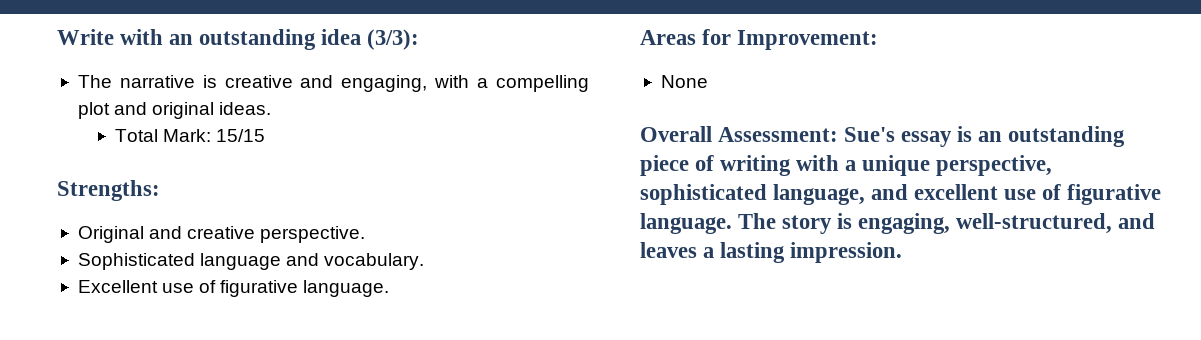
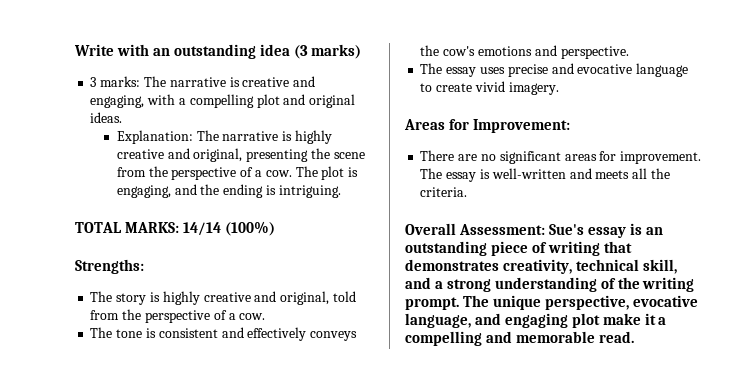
- Write with an outstanding idea (3/3):
- The narrative is creative and engaging, with a compelling plot and original ideas.
+ Write with an outstanding idea (3 marks)
+ 3 marks: The narrative is creative and engaging, with a compelling plot and original ideas.
- Total Mark: 15/15
+ Explanation: The narrative is highly creative and original, presenting the scene from the perspective of a cow. The plot is engaging, and the ending is intriguing.
+ TOTAL MARKS: 14/14 (100%)
  Strengths:
- Original and creative perspective.
- Sophisticated language and vocabulary.
- Excellent use of figurative language.
+ The story is highly creative and original, told from the perspective of a cow.
+ The tone is consistent and effectively conveys the cow's emotions and perspective.
+ The essay uses precise and evocative language to create vivid imagery.
  Areas for Improvement:
- None
+ There are no significant areas for improvement. The essay is well-written and meets all the criteria.
- Overall Assessment: Sue's essay is an outstanding piece of writing with a unique perspective, sophisticated language, and excellent use of figurative language. The story is engaging, well-structured, and leaves a lasting impression.
+ Overall Assessment: Sue's essay is an outstanding piece of writing that demonstrates creativity, technical skill, and a strong understanding of the writing prompt. The unique perspective, evocative language, and engaging plot make it a compelling and memorable read.

